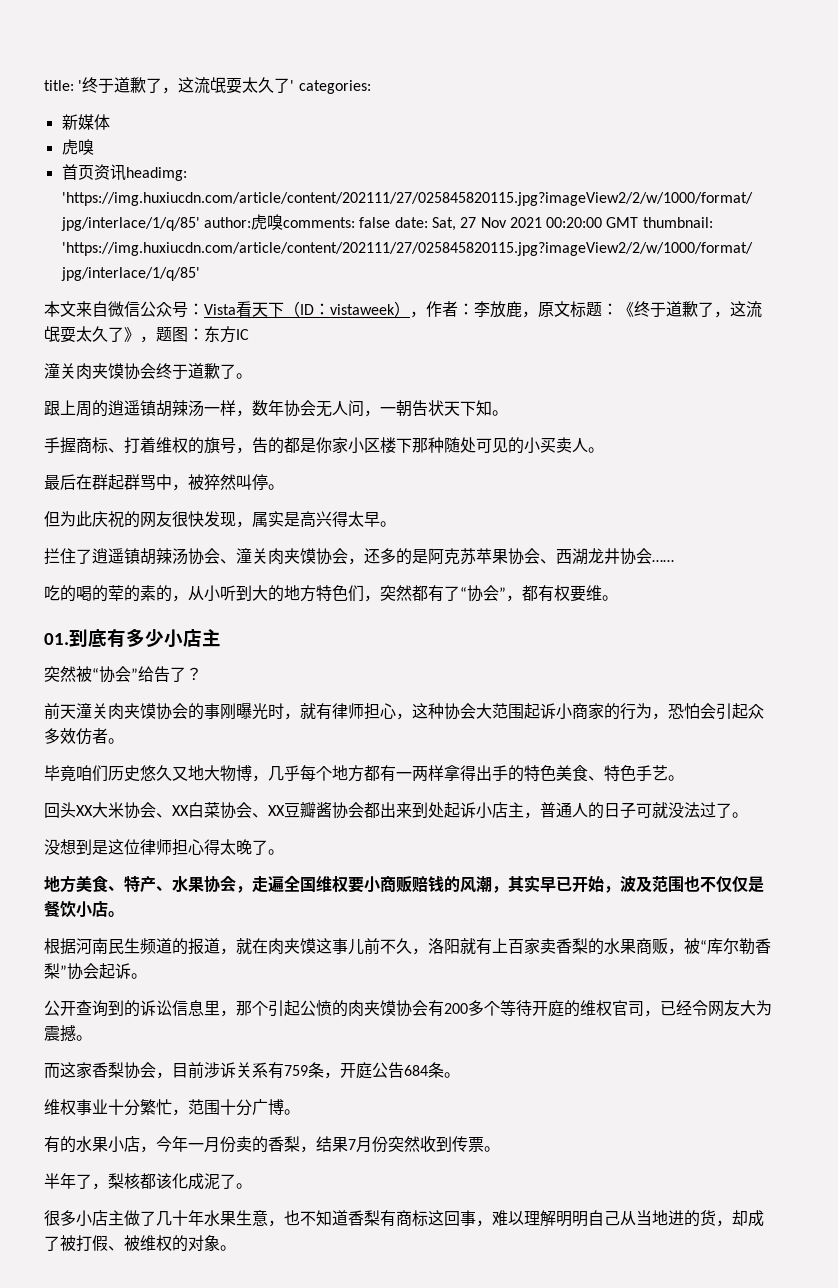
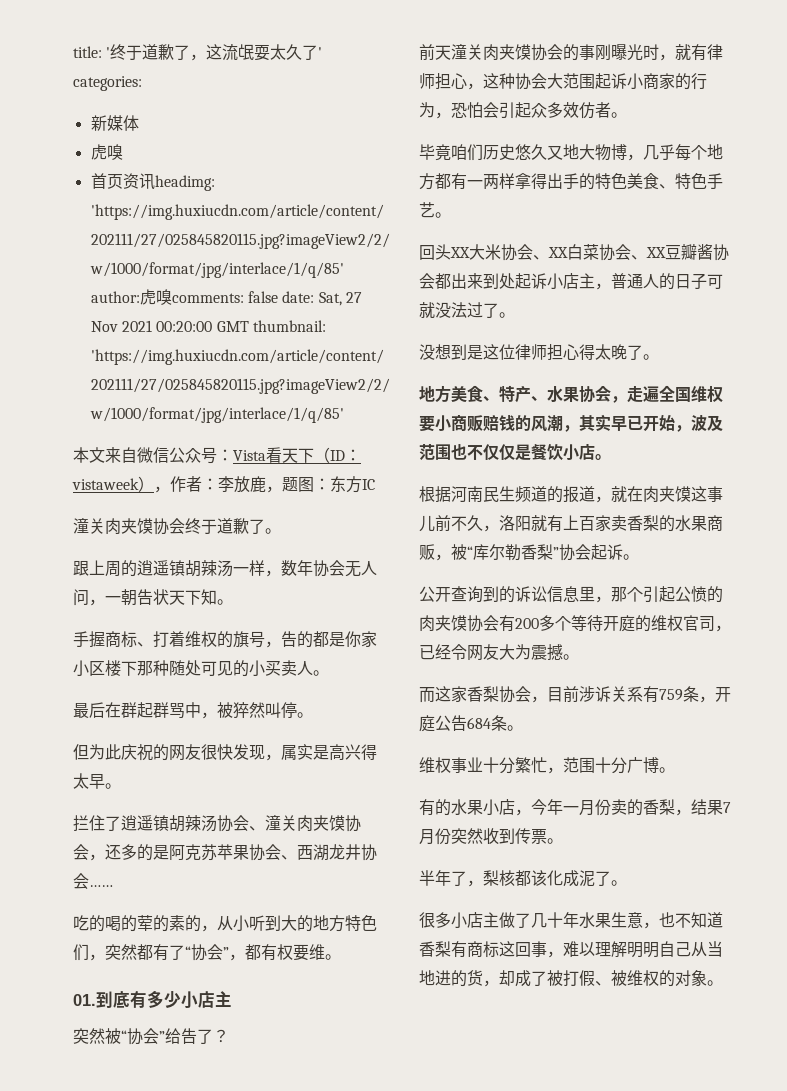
- 本文来自微信公众号：Vista看天下（ID：vistaweek），作者：李放鹿，原文标题：《终于道歉了，这流氓耍太久了》，题图：东方IC
+ 本文来自微信公众号：Vista看天下（ID：vistaweek），作者：李放鹿，题图：东方IC

